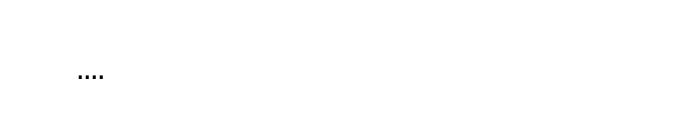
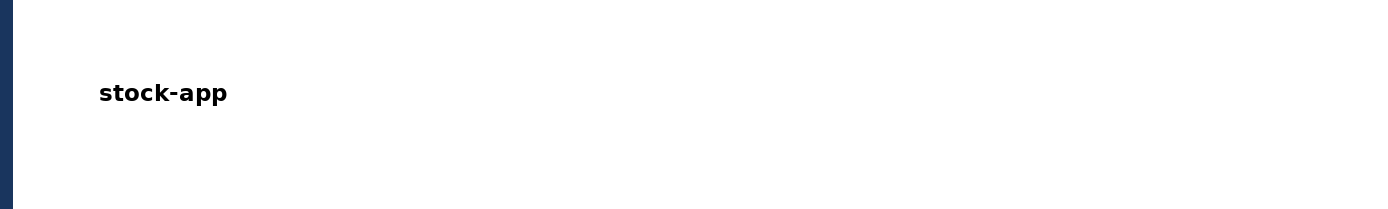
- ....
+ stock-app

